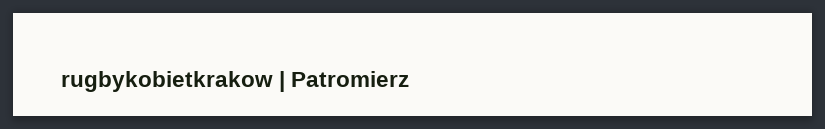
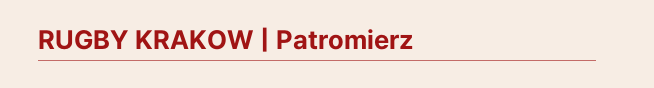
- rugbykobietkrakow | Patromierz
+ RUGBY KRAKOW | Patromierz

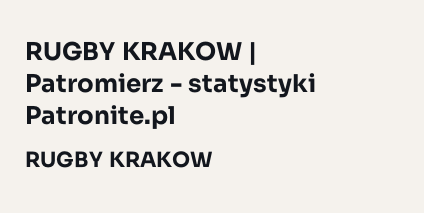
- RUGBY KRAKOW | Patromierz
+ RUGBY KRAKOW | Patromierz - statystyki Patronite.pl
+ RUGBY KRAKOW

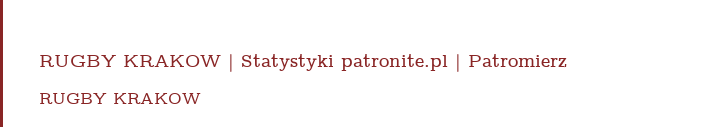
- RUGBY KRAKOW | Patromierz - statystyki Patronite.pl
+ RUGBY KRAKOW | Statystyki patronite.pl | Patromierz

